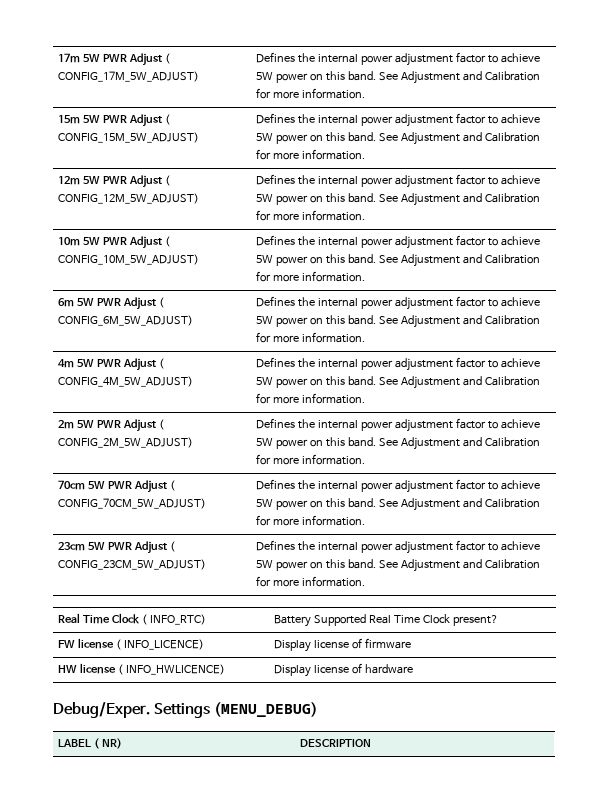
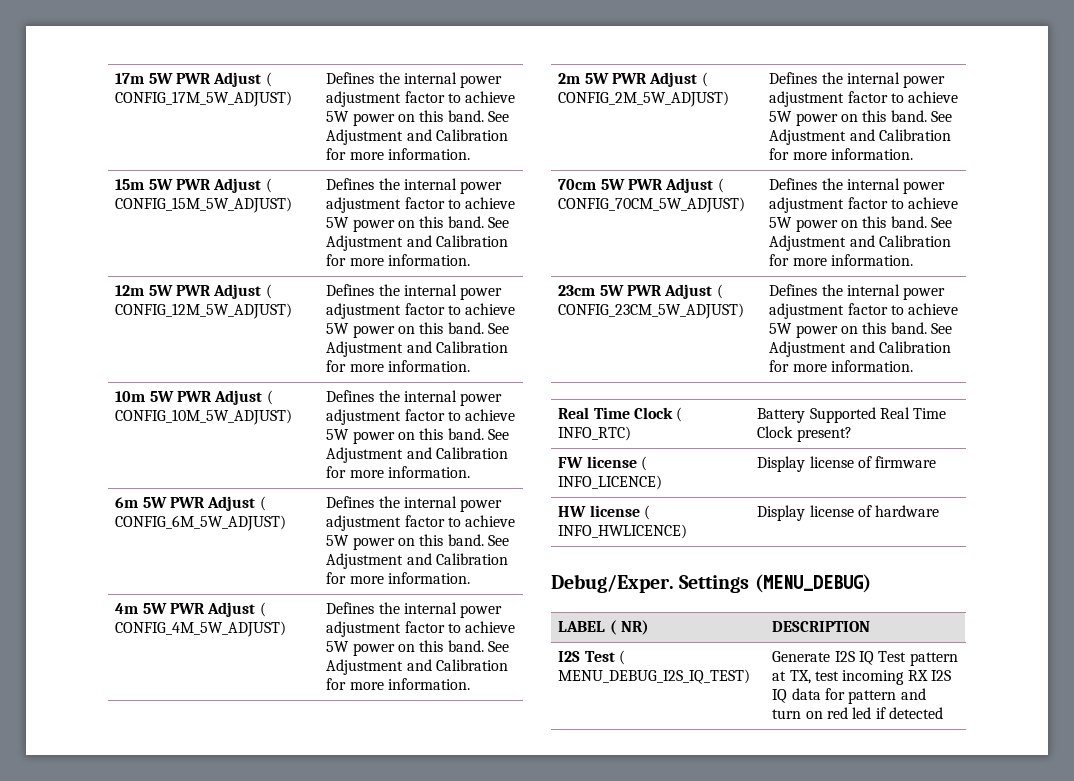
+ I2S Test ( MENU_DEBUG_I2S_IQ_TEST) | Generate I2S IQ Test pattern at TX, test incoming RX I2S IQ data for pattern and turn on red led if detected

